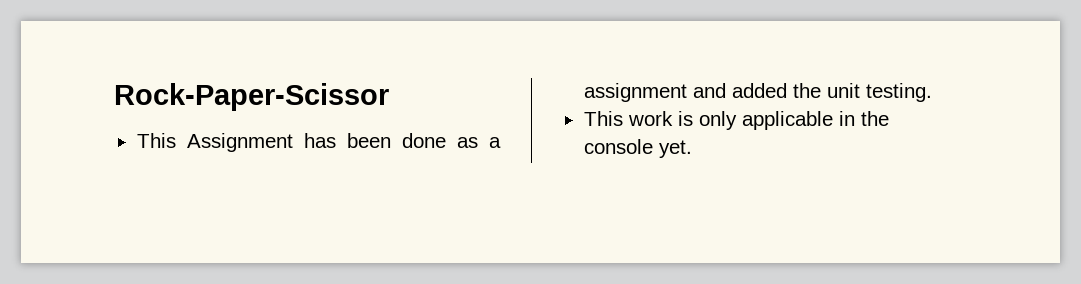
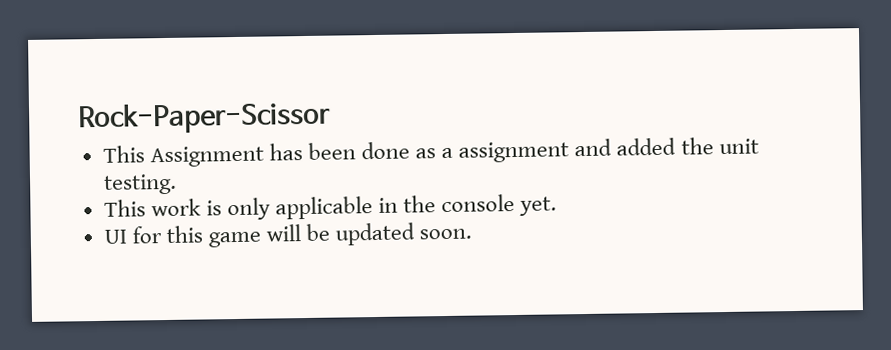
+ UI for this game will be updated soon.

